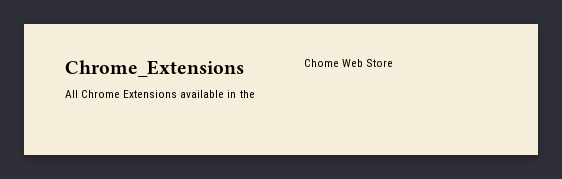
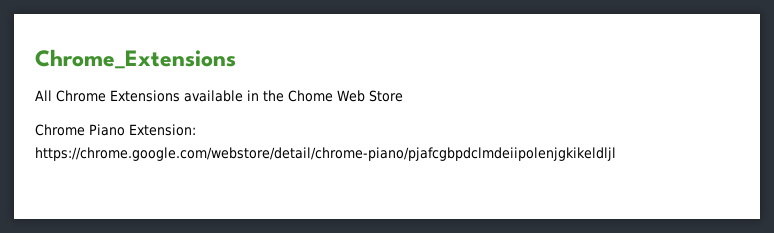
+ Chrome Piano Extension: https://chrome.google.com/webstore/detail/chrome-piano/pjafcgbpdclmdeiipolenjgkikeldljl

